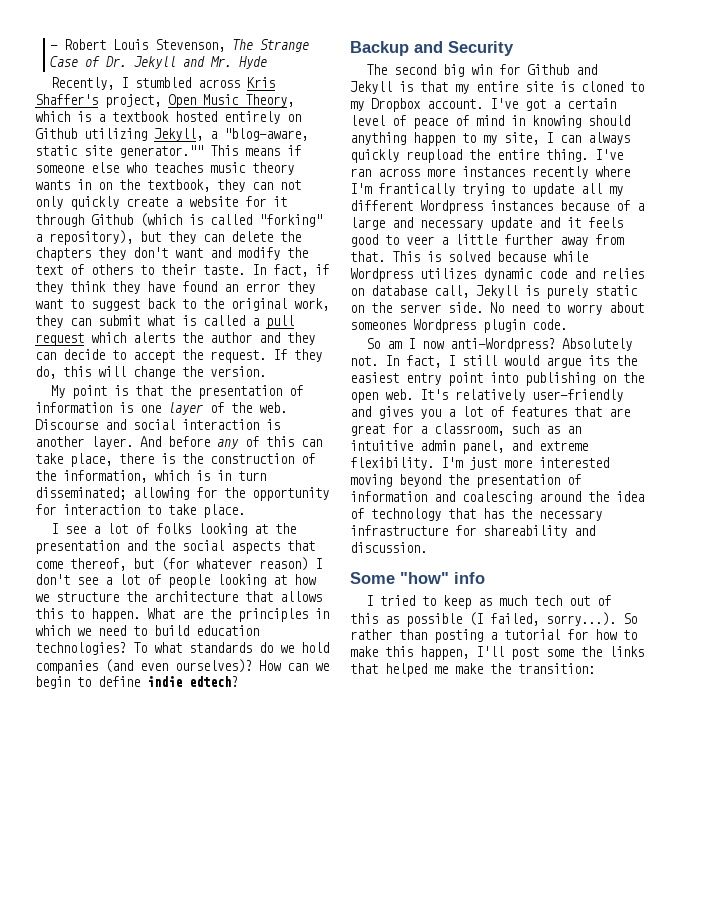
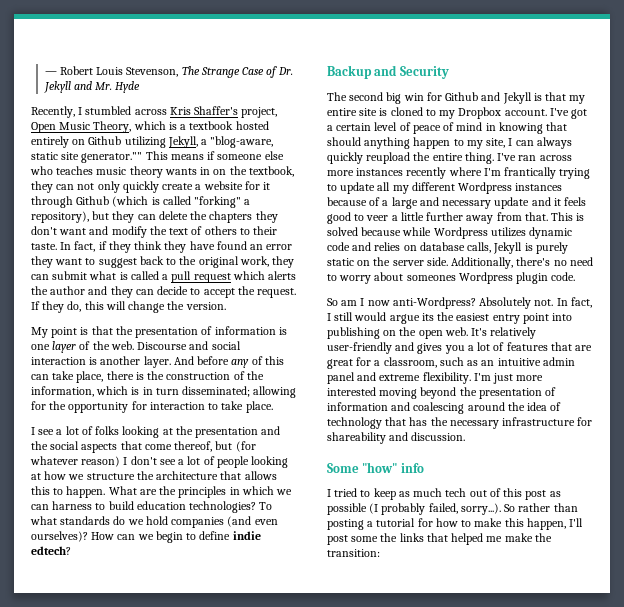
- What are the principles in which we need to build education technologies?
+ What are the principles in which we can harness to build education technologies?
- I've got a certain level of peace of mind in knowing should anything happen to my site, I can always quickly reupload the entire thing.
+ I've got a certain level of peace of mind in knowing that should anything happen to my site, I can always quickly reupload the entire thing.
- This is solved because while Wordpress utilizes dynamic code and relies on database call, Jekyll is purely static on the server side.
+ This is solved because while Wordpress utilizes dynamic code and relies on database calls, Jekyll is purely static on the server side.
- No need to worry about someones Wordpress plugin code.
+ Additionally, there's no need to worry about someones Wordpress plugin code.
- It's relatively user-friendly and gives you a lot of features that are great for a classroom, such as an intuitive admin panel, and extreme flexibility.
+ It's relatively user-friendly and gives you a lot of features that are great for a classroom, such as an intuitive admin panel and extreme flexibility.
- I tried to keep as much tech out of this as possible (I failed, sorry...). So rather than posting a tutorial for how to make this happen, I'll post some the links that helped me make the transition:
+ I tried to keep as much tech out of this post as possible (I probably failed, sorry...). So rather than posting a tutorial for how to make this happen, I'll post some the links that helped me make the transition:

